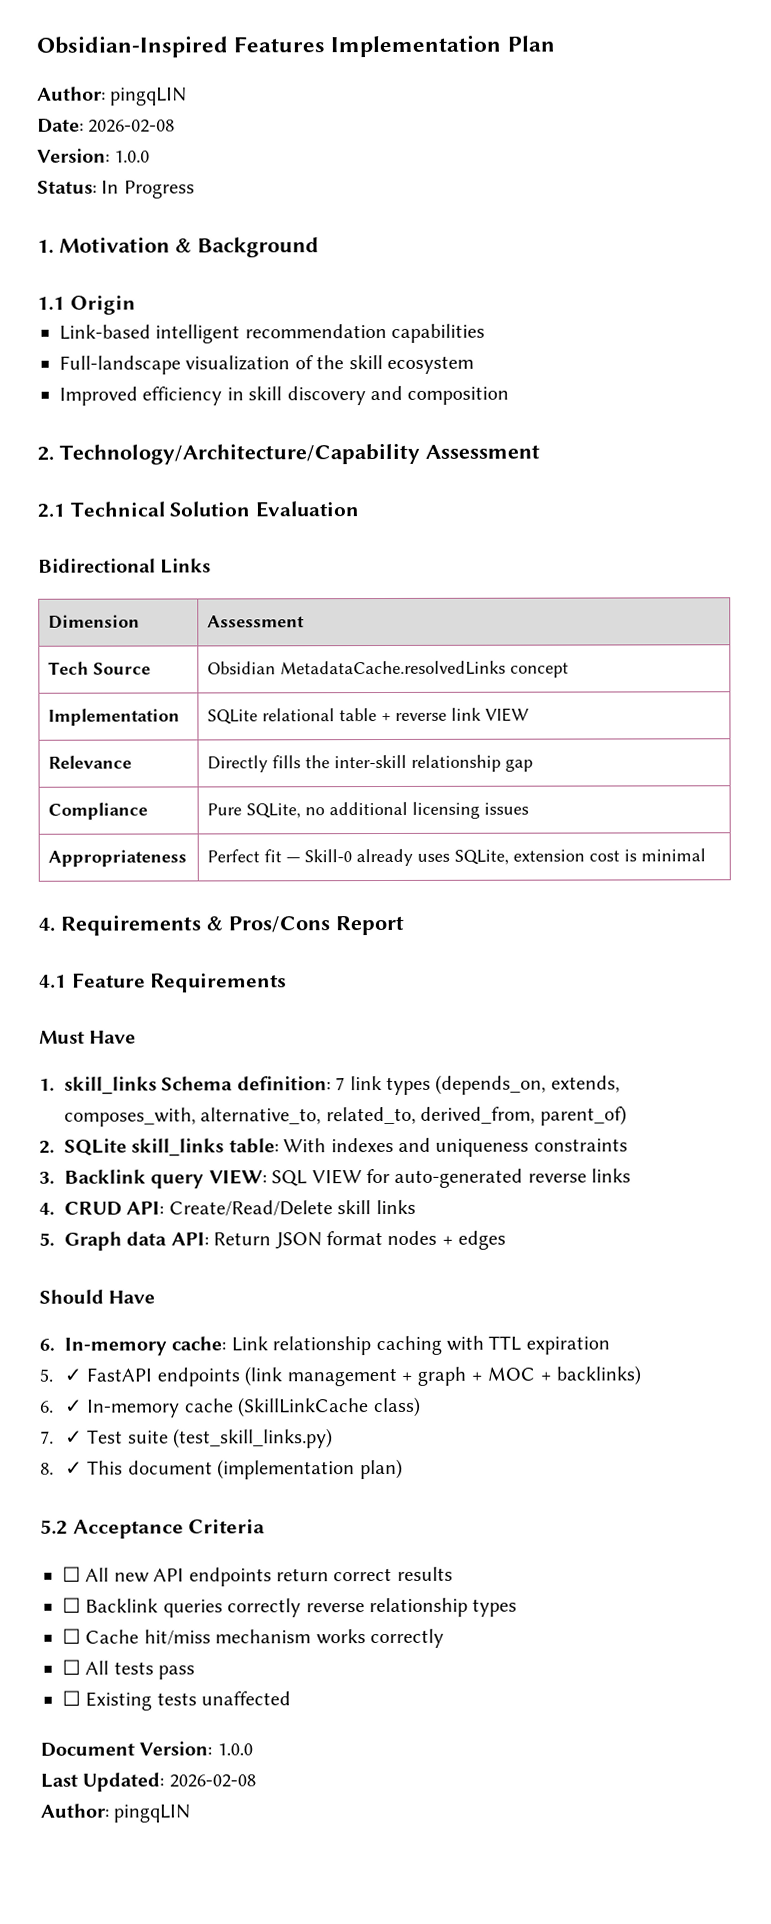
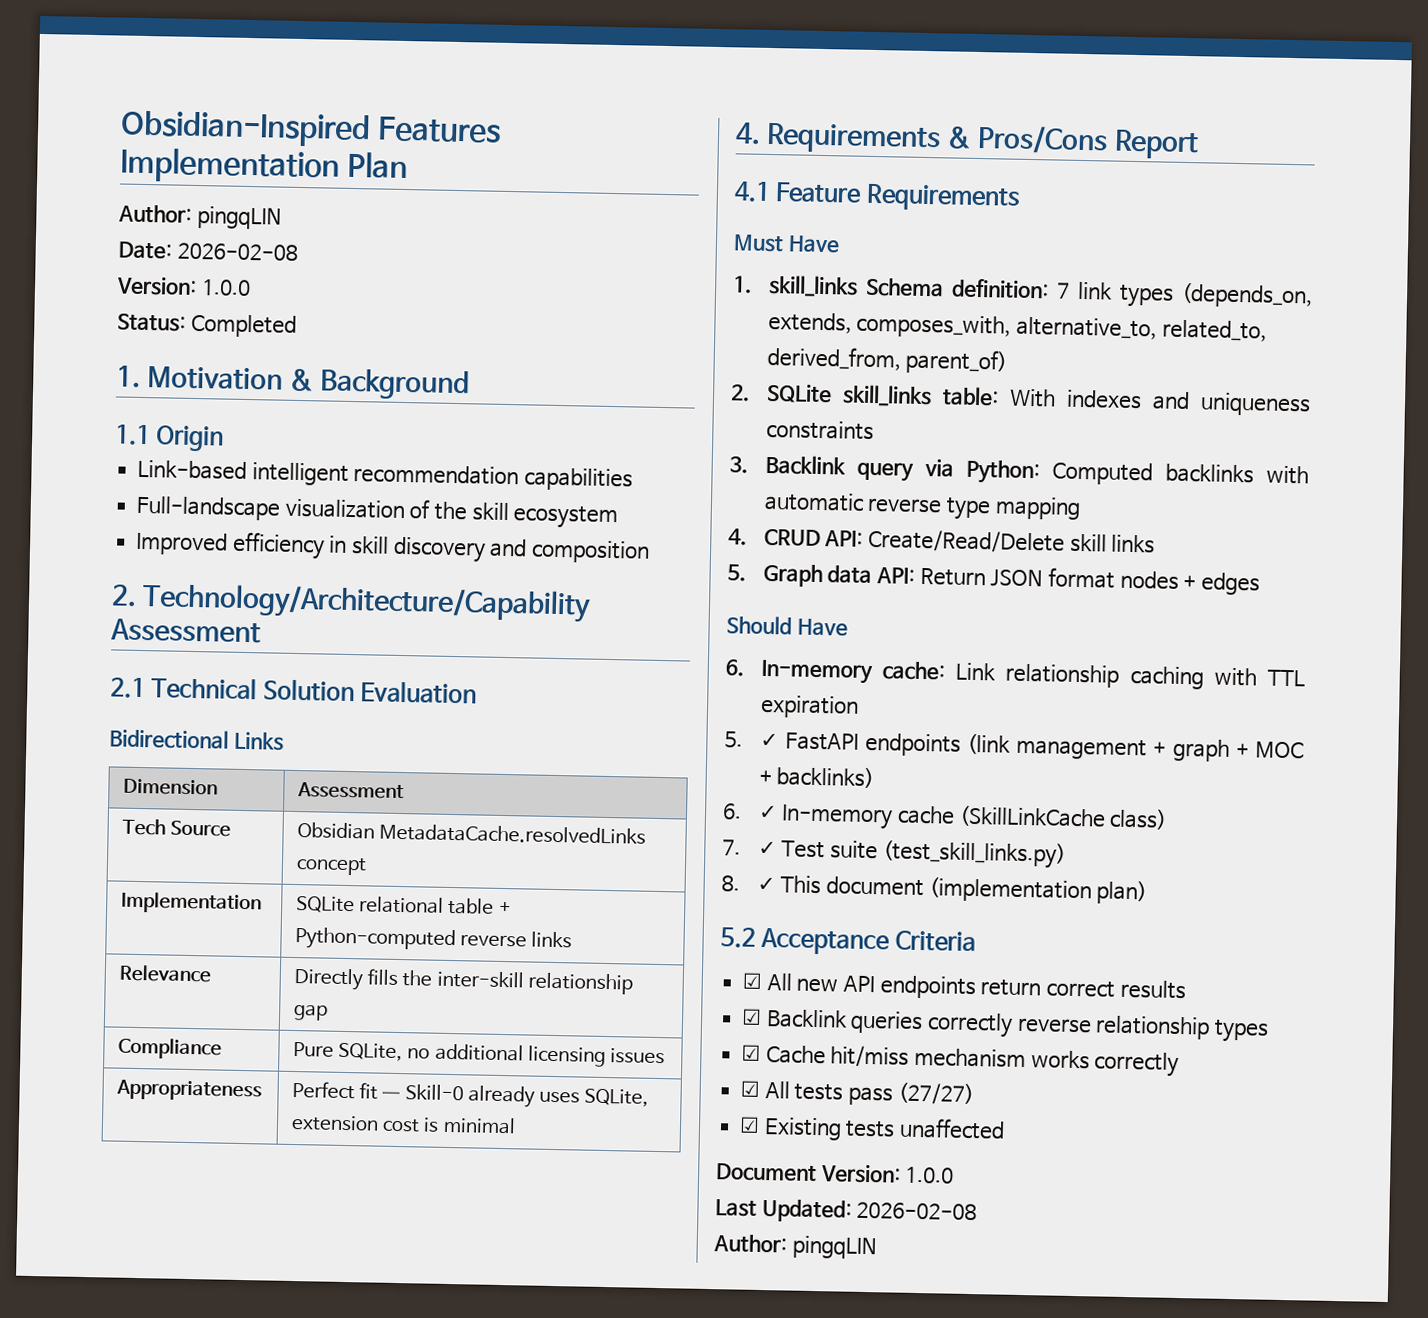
- Status: In Progress
+ Status: Completed
- Implementation | SQLite relational table + reverse link VIEW
+ Implementation | SQLite relational table + Python-computed reverse links
- 3. Backlink query VIEW: SQL VIEW for auto-generated reverse links
+ 3. Backlink query via Python: Computed backlinks with automatic reverse type mapping
- ☐ All new API endpoints return correct results
+ ☑ All new API endpoints return correct results
- ☐ Backlink queries correctly reverse relationship types
+ ☑ Backlink queries correctly reverse relationship types
- ☐ Cache hit/miss mechanism works correctly
+ ☑ Cache hit/miss mechanism works correctly
- ☐ All tests pass
- ☐ Existing tests unaffected
+ ☑ All tests pass (27/27)
+ ☑ Existing tests unaffected

